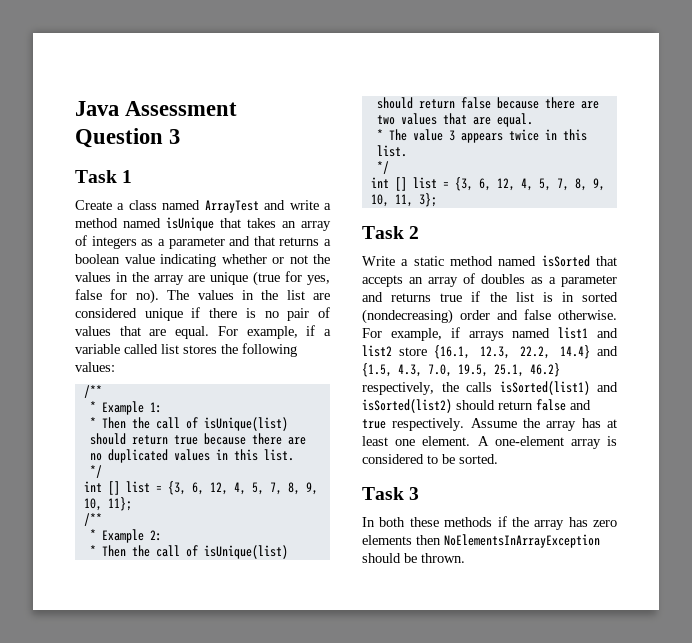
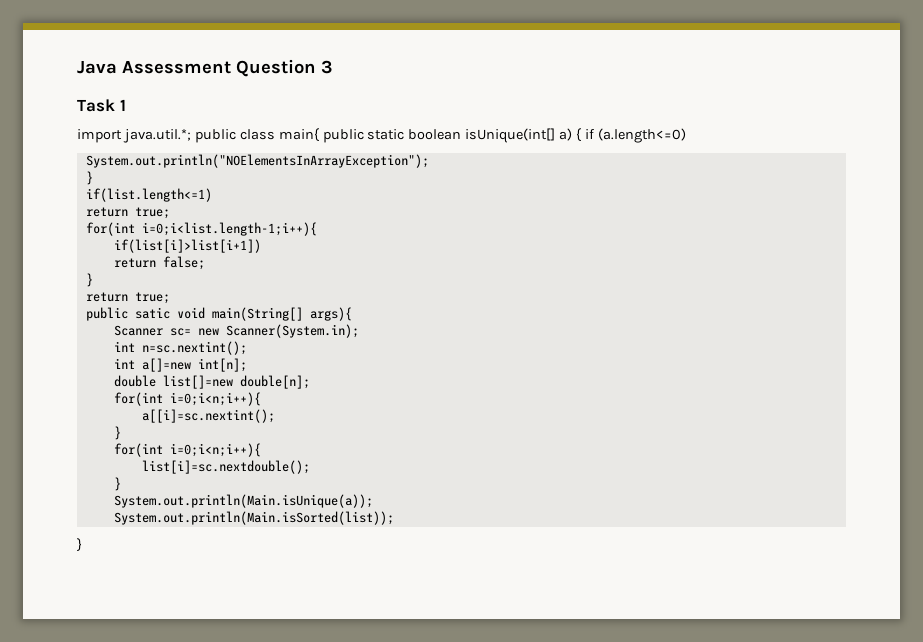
- Create a class named ArrayTest and write a method named isUnique that takes an array of integers as a parameter and that returns a boolean value indicating whether or not the values in the array are unique (true for yes, false for no). The values in the list are considered unique if there is no pair of values that are equal. For example, if a variable called list stores the following values:
- /**
- * Example 1:
- * Then the call of isUnique(list) should return true because there are no duplicated values in this list.
- */
- int [] list = {3, 6, 12, 4, 5, 7, 8, 9, 10, 11};
- /**
- * Example 2:
- * Then the call of isUnique(list) should return false because there are two values that are equal.
- * The value 3 appears twice in this list.
- */
- int [] list = {3, 6, 12, 4, 5, 7, 8, 9, 10, 11, 3};
- Task 2
- Write a static method named isSorted that accepts an array of doubles as a parameter and returns true if the list is in sorted (nondecreasing) order and false otherwise. For example, if arrays named list1 and list2 store {16.1, 12.3, 22.2, 14.4} and {1.5, 4.3, 7.0, 19.5, 25.1, 46.2} respectively, the calls isSorted(list1) and isSorted(list2) should return false and true respectively. Assume the array has at least one element. A one-element array is considered to be sorted.
- Task 3
- In both these methods if the array has zero elements then NoElementsInArrayException should be thrown.
+ import java.util.*; public class main{ public static boolean isUnique(int[] a) { if (a.length<=0)
+ System.out.println("NOElementsInArrayException");
+ }
+ if(list.length<=1)
+ return true;
+ for(int i=0;i<list.length-1;i++){
+ if(list[i]>list[i+1])
+ return false;
+ }
+ return true;
+ public satic void main(String[] args){
+ Scanner sc= new Scanner(System.in);
+ int n=sc.nextint();
+ int a[]=new int[n];
+ double list[]=new double[n];
+ for(int i=0;i<n;i++){
+ a[[i]=sc.nextint();
+ }
+ for(int i=0;i<n;i++){
+ list[i]=sc.nextdouble();
+ }
+ System.out.println(Main.isUnique(a));
+ System.out.println(Main.isSorted(list));
+ }

